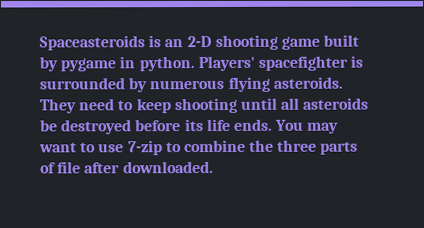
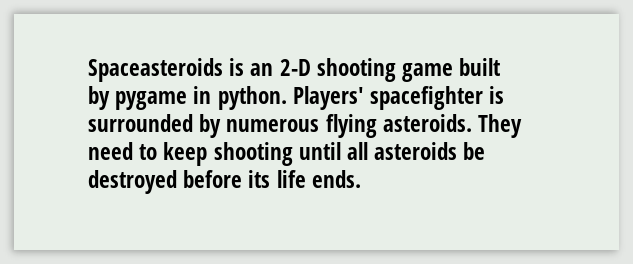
- You may want to use 7-zip to combine the three parts of file after downloaded.

